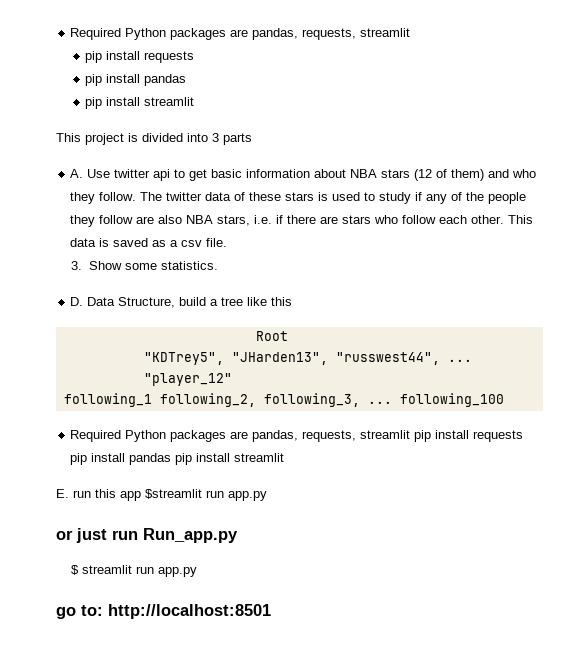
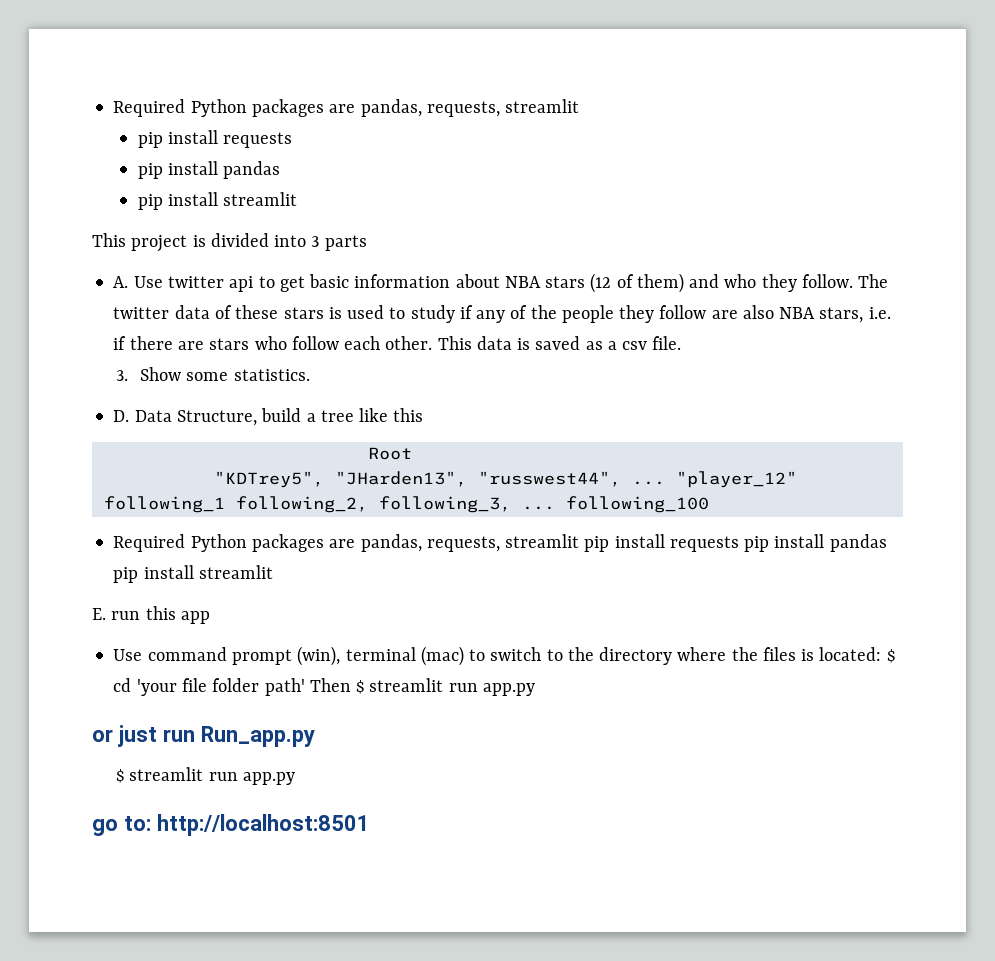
- E. run this app $streamlit run app.py
+ E. run this app
+ Use command prompt (win), terminal (mac) to switch to the directory where the files is located: $ cd 'your file folder path' Then $ streamlit run app.py

